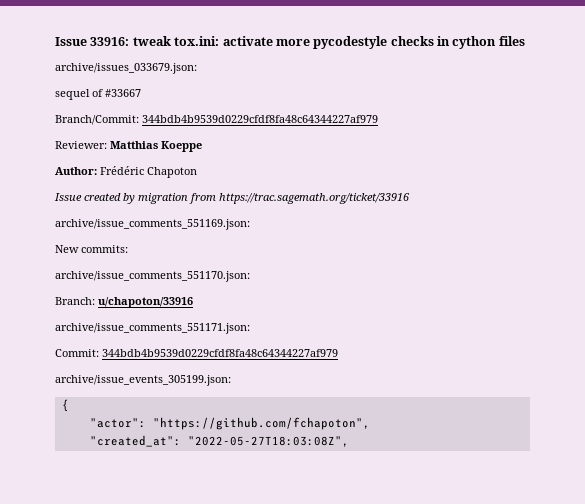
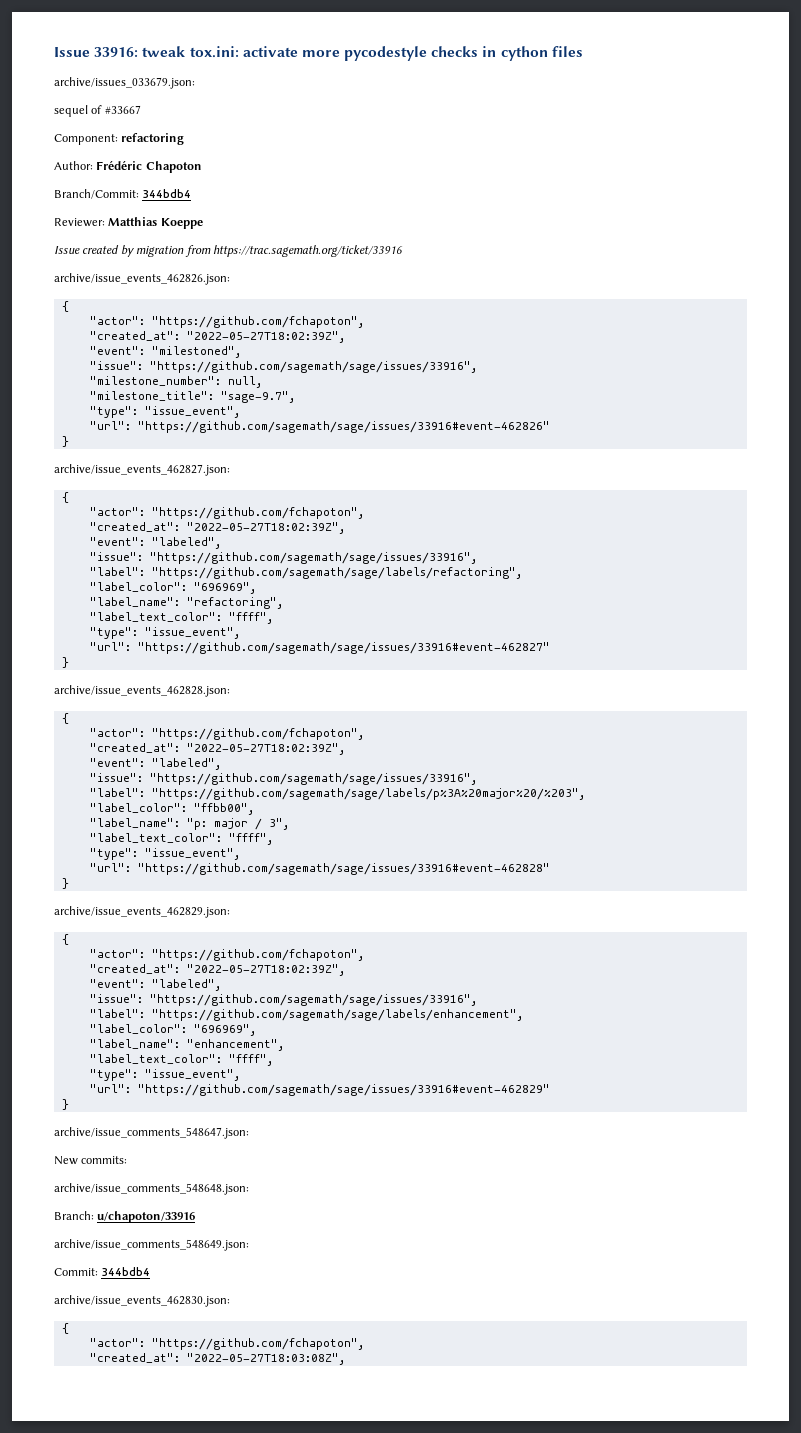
+ Component: refactoring
+ Author: Frédéric Chapoton
- Branch/Commit: 344bdb4b9539d0229cfdf8fa48c64344227af979
+ Branch/Commit: 344bdb4
- Author: Frédéric Chapoton
- archive/issue_comments_551169.json:
+ archive/issue_events_462826.json:
+ {
+ "actor": "https://github.com/fchapoton",
+ "created_at": "2022-05-27T18:02:39Z",
+ "event": "milestoned",
+ "issue": "https://github.com/sagemath/sage/issues/33916",
+ "milestone_number": null,
+ "milestone_title": "sage-9.7",
+ "type": "issue_event",
+ "url": "https://github.com/sagemath/sage/issues/33916#event-462826"
+ }
+ archive/issue_events_462827.json:
+ {
+ "actor": "https://github.com/fchapoton",
+ "created_at": "2022-05-27T18:02:39Z",
+ "event": "labeled",
+ "issue": "https://github.com/sagemath/sage/issues/33916",
+ "label": "https://github.com/sagemath/sage/labels/refactoring",
+ "label_color": "696969",
+ "label_name": "refactoring",
+ "label_text_color": "ffff",
+ "type": "issue_event",
+ "url": "https://github.com/sagemath/sage/issues/33916#event-462827"
+ }
+ archive/issue_events_462828.json:
+ {
+ "actor": "https://github.com/fchapoton",
+ "created_at": "2022-05-27T18:02:39Z",
+ "event": "labeled",
+ "issue": "https://github.com/sagemath/sage/issues/33916",
+ "label": "https://github.com/sagemath/sage/labels/p%3A%20major%20/%203",
+ "label_color": "ffbb00",
+ "label_name": "p: major / 3",
+ "label_text_color": "ffff",
+ "type": "issue_event",
+ "url": "https://github.com/sagemath/sage/issues/33916#event-462828"
+ }
+ archive/issue_events_462829.json:
+ {
+ "actor": "https://github.com/fchapoton",
+ "created_at": "2022-05-27T18:02:39Z",
+ "event": "labeled",
+ "issue": "https://github.com/sagemath/sage/issues/33916",
+ "label": "https://github.com/sagemath/sage/labels/enhancement",
+ "label_color": "696969",
+ "label_name": "enhancement",
+ "label_text_color": "ffff",
+ "type": "issue_event",
+ "url": "https://github.com/sagemath/sage/issues/33916#event-462829"
+ }
+ archive/issue_comments_548647.json:
- archive/issue_comments_551170.json:
+ archive/issue_comments_548648.json:
- archive/issue_comments_551171.json:
+ archive/issue_comments_548649.json:
- Commit: 344bdb4b9539d0229cfdf8fa48c64344227af979
- archive/issue_events_305199.json:
+ Commit: 344bdb4
+ archive/issue_events_462830.json:

